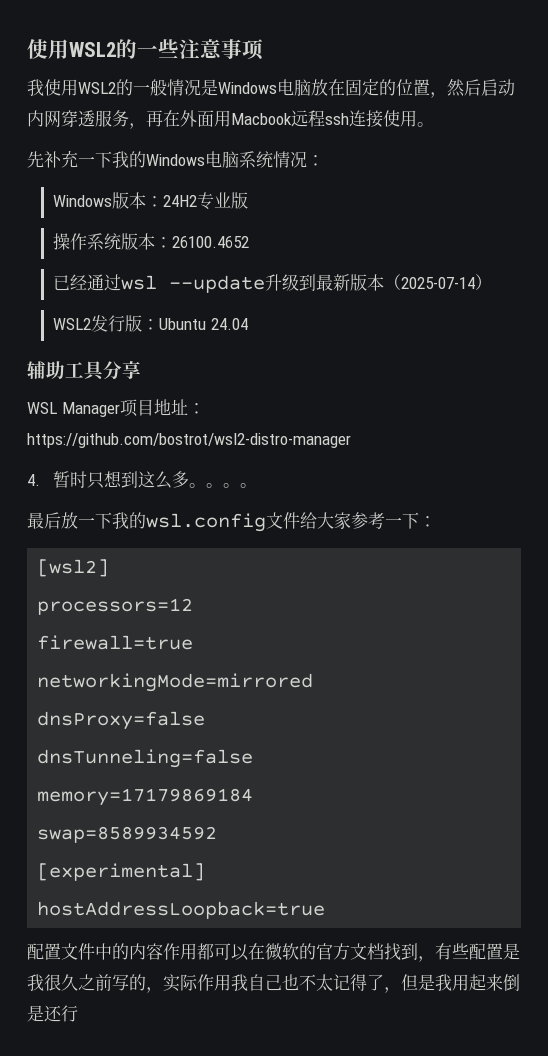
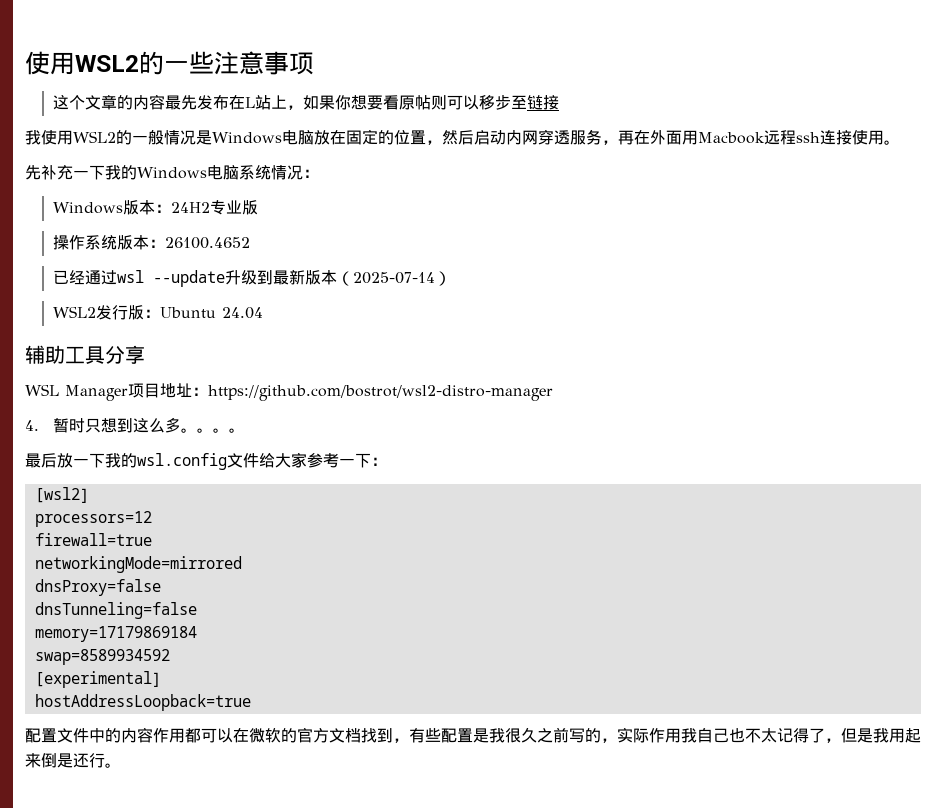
+ 这个文章的内容最先发布在L站上，如果你想要看原帖则可以移步至链接
- 配置文件中的内容作用都可以在微软的官方文档找到，有些配置是我很久之前写的，实际作用我自己也不太记得了，但是我用起来倒是还行
+ 配置文件中的内容作用都可以在微软的官方文档找到，有些配置是我很久之前写的，实际作用我自己也不太记得了，但是我用起来倒是还行。

